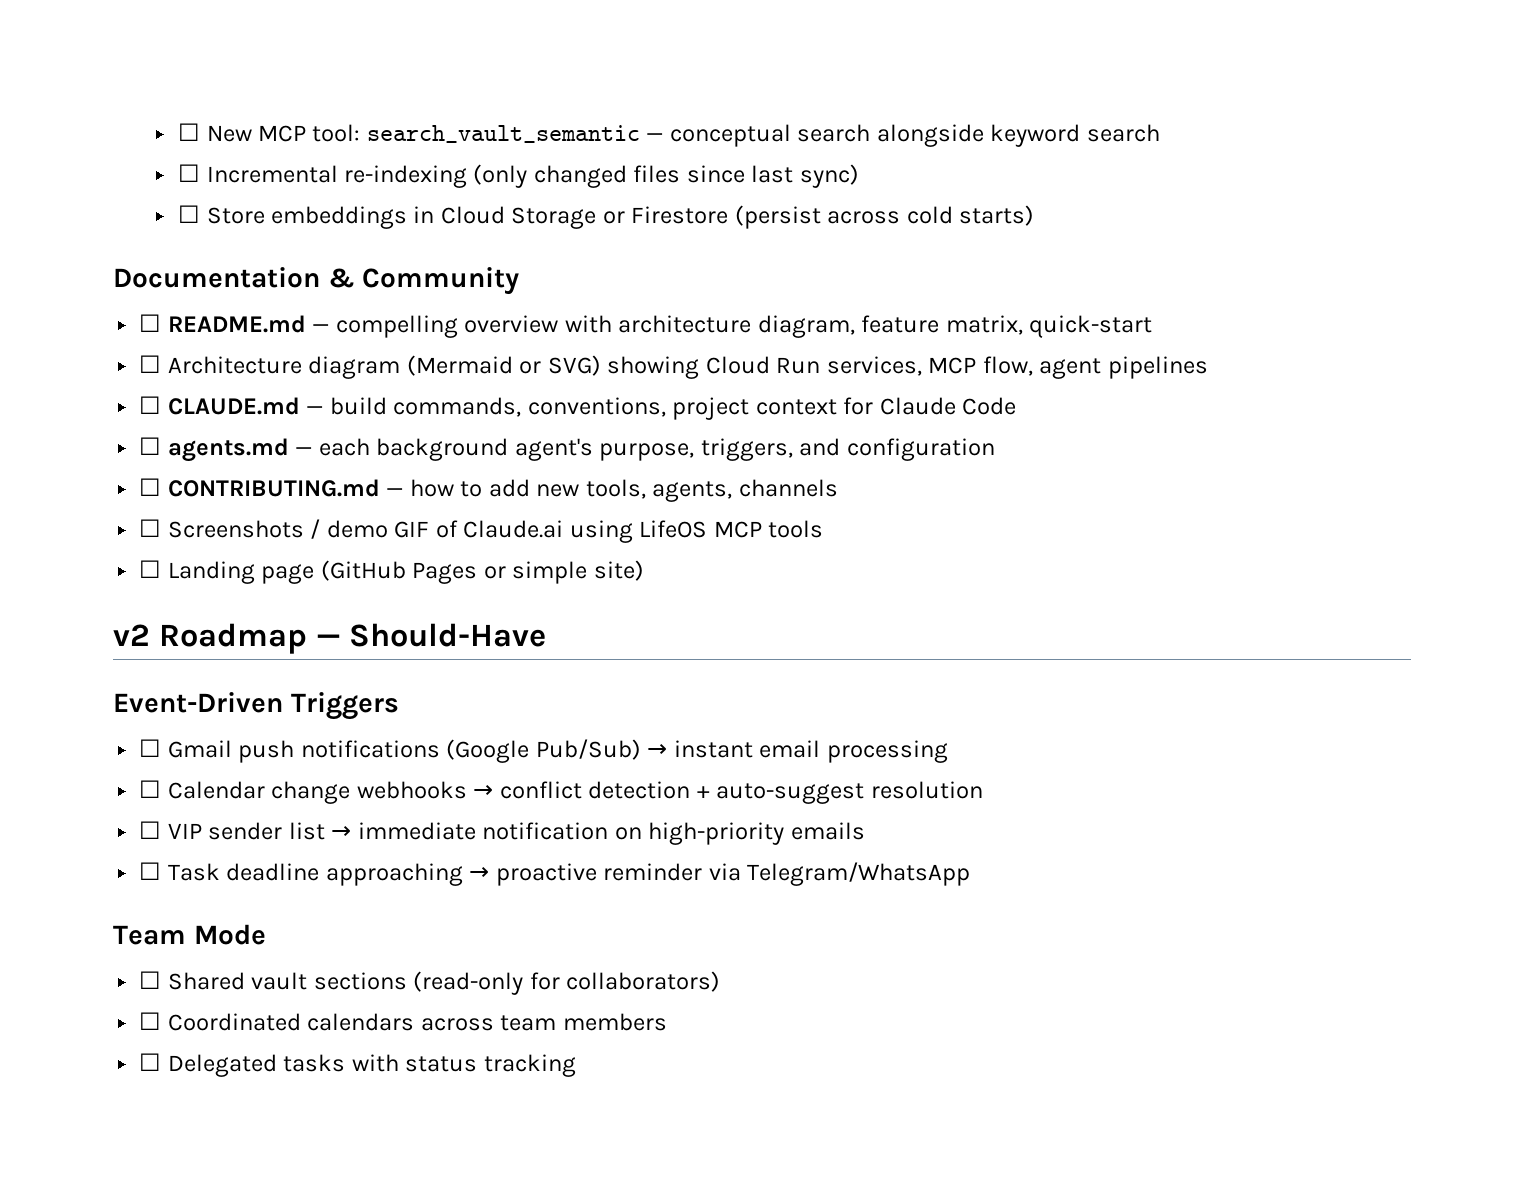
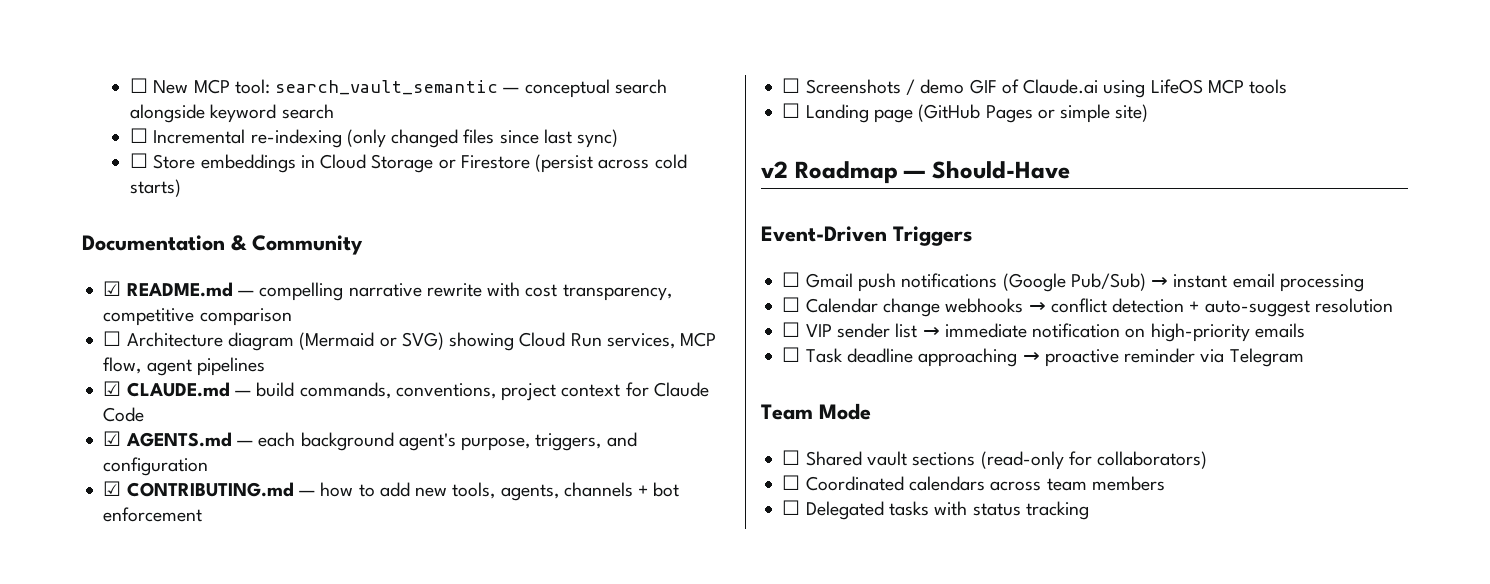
- ☐ README.md — compelling overview with architecture diagram, feature matrix, quick-start
+ ☑ README.md — compelling narrative rewrite with cost transparency, competitive comparison
- ☐ CLAUDE.md — build commands, conventions, project context for Claude Code
+ ☑ CLAUDE.md — build commands, conventions, project context for Claude Code
- ☐ agents.md — each background agent's purpose, triggers, and configuration
+ ☑ AGENTS.md — each background agent's purpose, triggers, and configuration
- ☐ CONTRIBUTING.md — how to add new tools, agents, channels
+ ☑ CONTRIBUTING.md — how to add new tools, agents, channels + bot enforcement
- ☐ Task deadline approaching → proactive reminder via Telegram/WhatsApp
+ ☐ Task deadline approaching → proactive reminder via Telegram

